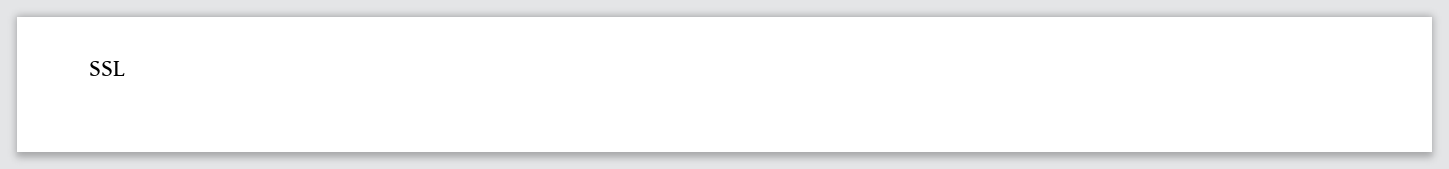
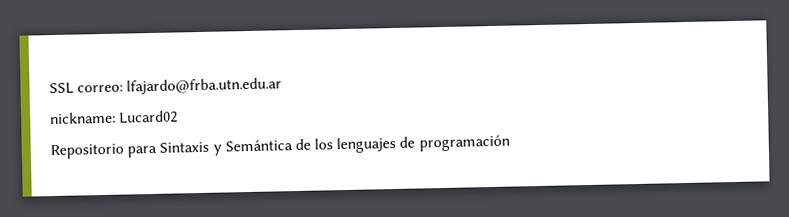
- SSL
+ SSL correo: lfajardo@frba.utn.edu.ar
+ nickname: Lucard02
+ Repositorio para Sintaxis y Semántica de los lenguajes de programación

